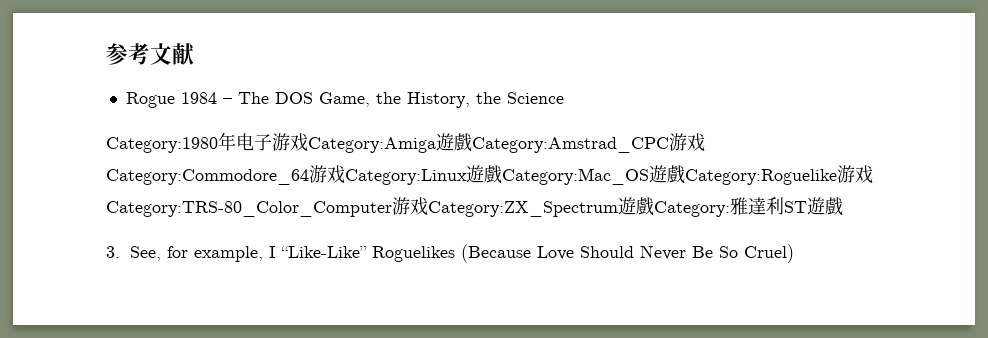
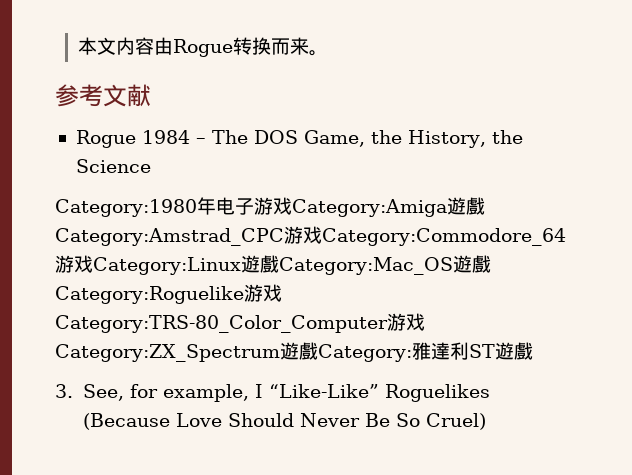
+ 本文内容由Rogue转换而来。

